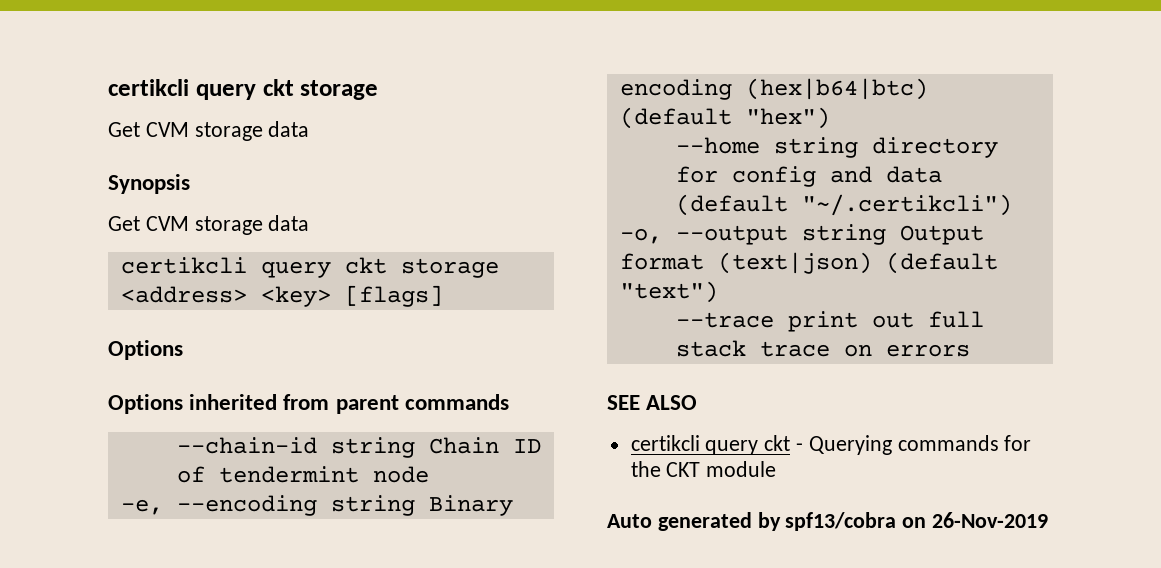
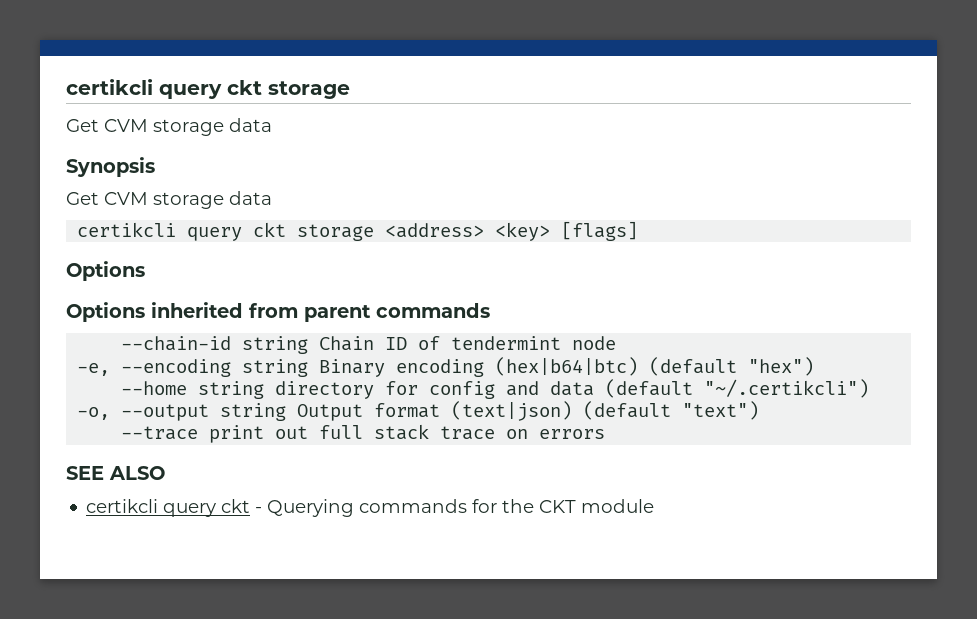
- Auto generated by spf13/cobra on 26-Nov-2019

